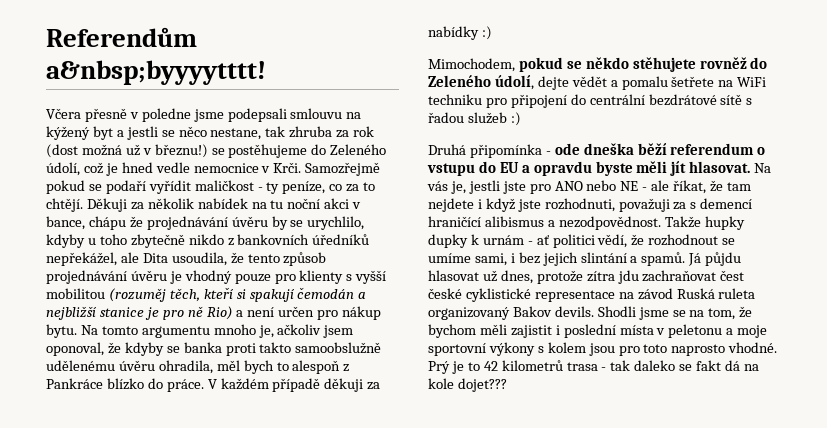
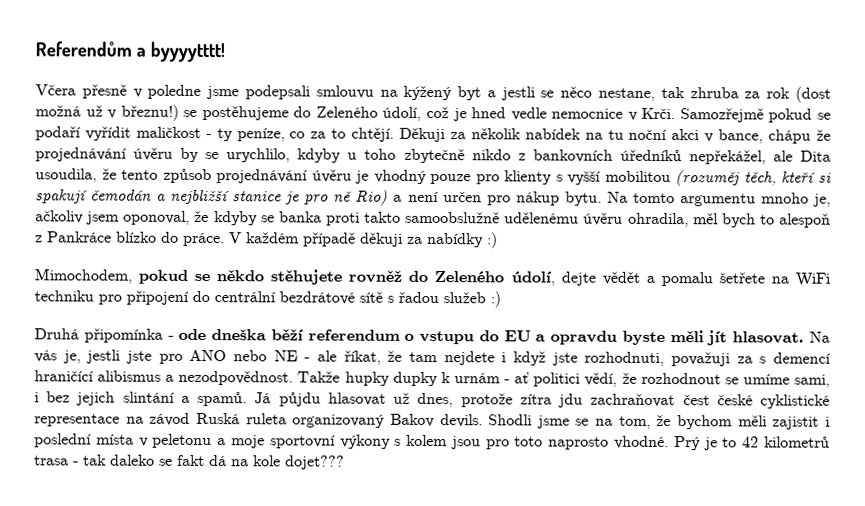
- Referendům a&nbsp;byyyytttt!
+ Referendům a byyyytttt!

